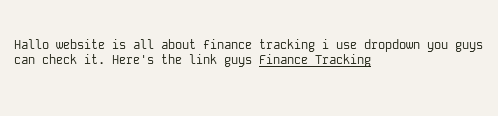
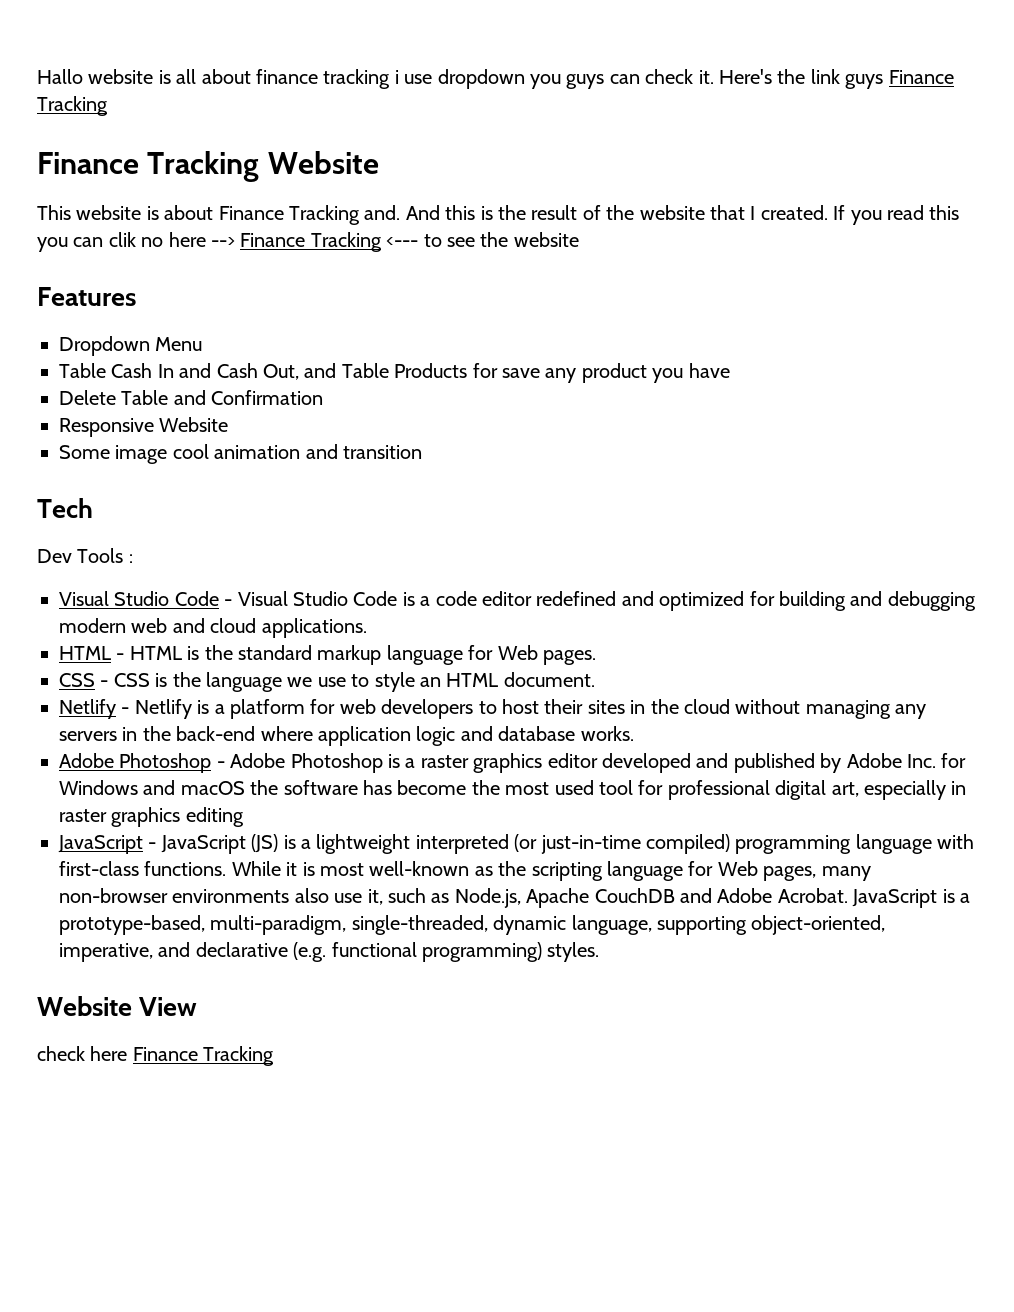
+ Finance Tracking Website
+ This website is about Finance Tracking and. And this is the result of the website that I created. If you read this you can clik no here --> Finance Tracking <--- to see the website
+ Features
+ Dropdown Menu
+ Table Cash In and Cash Out, and Table Products for save any product you have
+ Delete Table and Confirmation
+ Responsive Website
+ Some image cool animation and transition
+ Tech
+ Dev Tools :
+ Visual Studio Code - Visual Studio Code is a code editor redefined and optimized for building and debugging modern web and cloud applications.
+ HTML - HTML is the standard markup language for Web pages.
+ CSS - CSS is the language we use to style an HTML document.
+ Netlify - Netlify is a platform for web developers to host their sites in the cloud without managing any servers in the back-end where application logic and database works.
+ Adobe Photoshop - Adobe Photoshop is a raster graphics editor developed and published by Adobe Inc. for Windows and macOS the software has become the most used tool for professional digital art, especially in raster graphics editing
+ JavaScript - JavaScript (JS) is a lightweight interpreted (or just-in-time compiled) programming language with first-class functions. While it is most well-known as the scripting language for Web pages, many non-browser environments also use it, such as Node.js, Apache CouchDB and Adobe Acrobat. JavaScript is a prototype-based, multi-paradigm, single-threaded, dynamic language, supporting object-oriented, imperative, and declarative (e.g. functional programming) styles.
+ Website View
+ check here Finance Tracking

